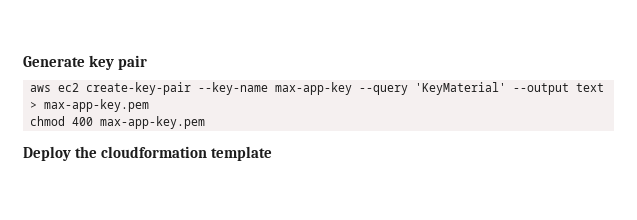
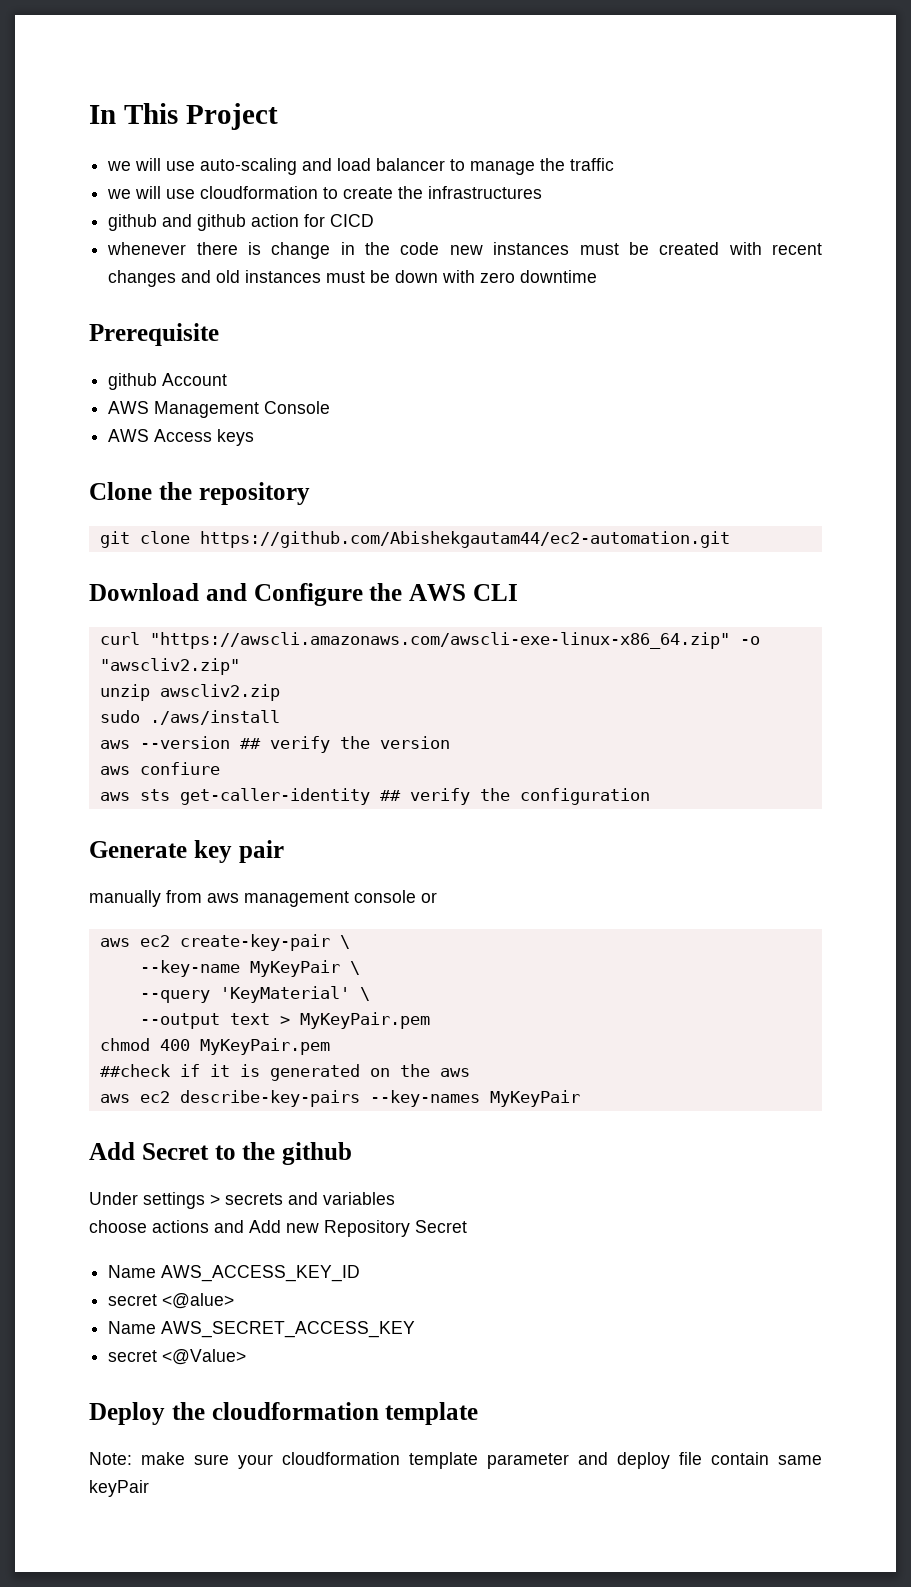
+ In This Project
+ we will use auto-scaling and load balancer to manage the traffic
+ we will use cloudformation to create the infrastructures
+ github and github action for CICD
+ whenever there is change in the code new instances must be created with recent changes and old instances must be down with zero downtime
+ Prerequisite
+ github Account
+ AWS Management Console
+ AWS Access keys
+ Clone the repository
+ git clone https://github.com/Abishekgautam44/ec2-automation.git
+ Download and Configure the AWS CLI
+ curl "https://awscli.amazonaws.com/awscli-exe-linux-x86_64.zip" -o "awscliv2.zip"
+ unzip awscliv2.zip
+ sudo ./aws/install
+ aws --version ## verify the version
+ aws confiure
+ aws sts get-caller-identity ## verify the configuration
  Generate key pair
+ manually from aws management console or
- aws ec2 create-key-pair --key-name max-app-key --query 'KeyMaterial' --output text > max-app-key.pem
+ aws ec2 create-key-pair \
+ --key-name MyKeyPair \
+ --query 'KeyMaterial' \
+ --output text > MyKeyPair.pem
- chmod 400 max-app-key.pem
+ chmod 400 MyKeyPair.pem
+ ##check if it is generated on the aws
+ aws ec2 describe-key-pairs --key-names MyKeyPair
+ Add Secret to the github
+ Under settings > secrets and variables
+ choose actions and Add new Repository Secret
+ Name AWS_ACCESS_KEY_ID
+ secret <@alue>
+ Name AWS_SECRET_ACCESS_KEY
+ secret <@Value>
  Deploy the cloudformation template
+ Note: make sure your cloudformation template parameter and deploy file contain same keyPair

